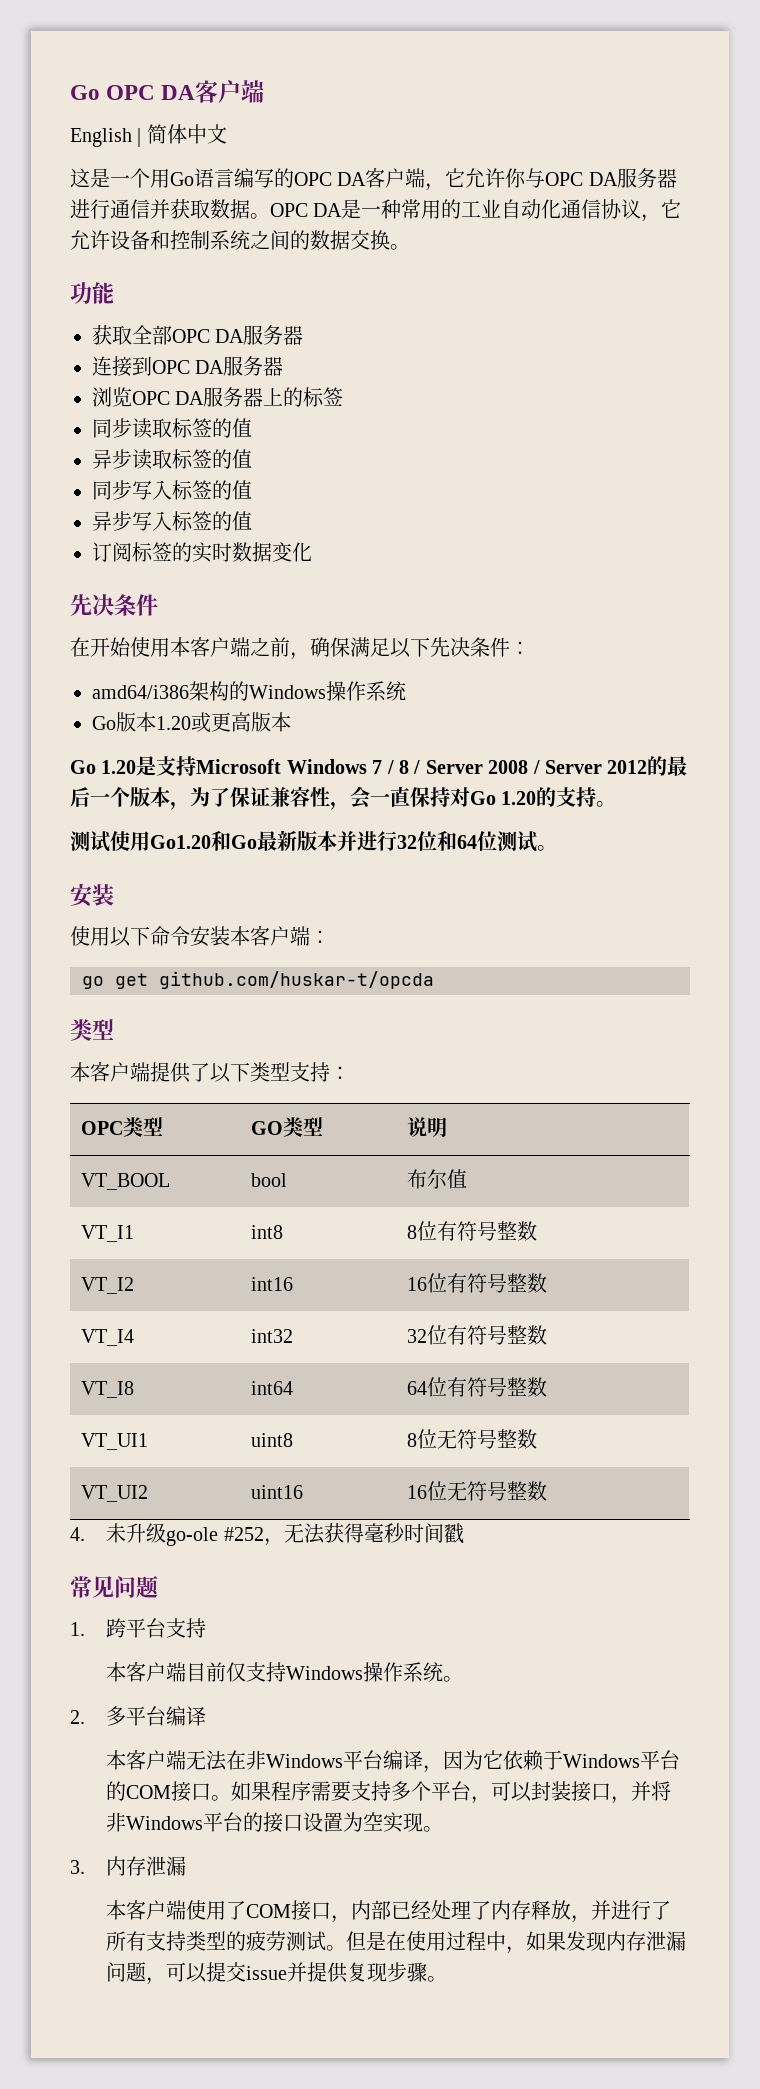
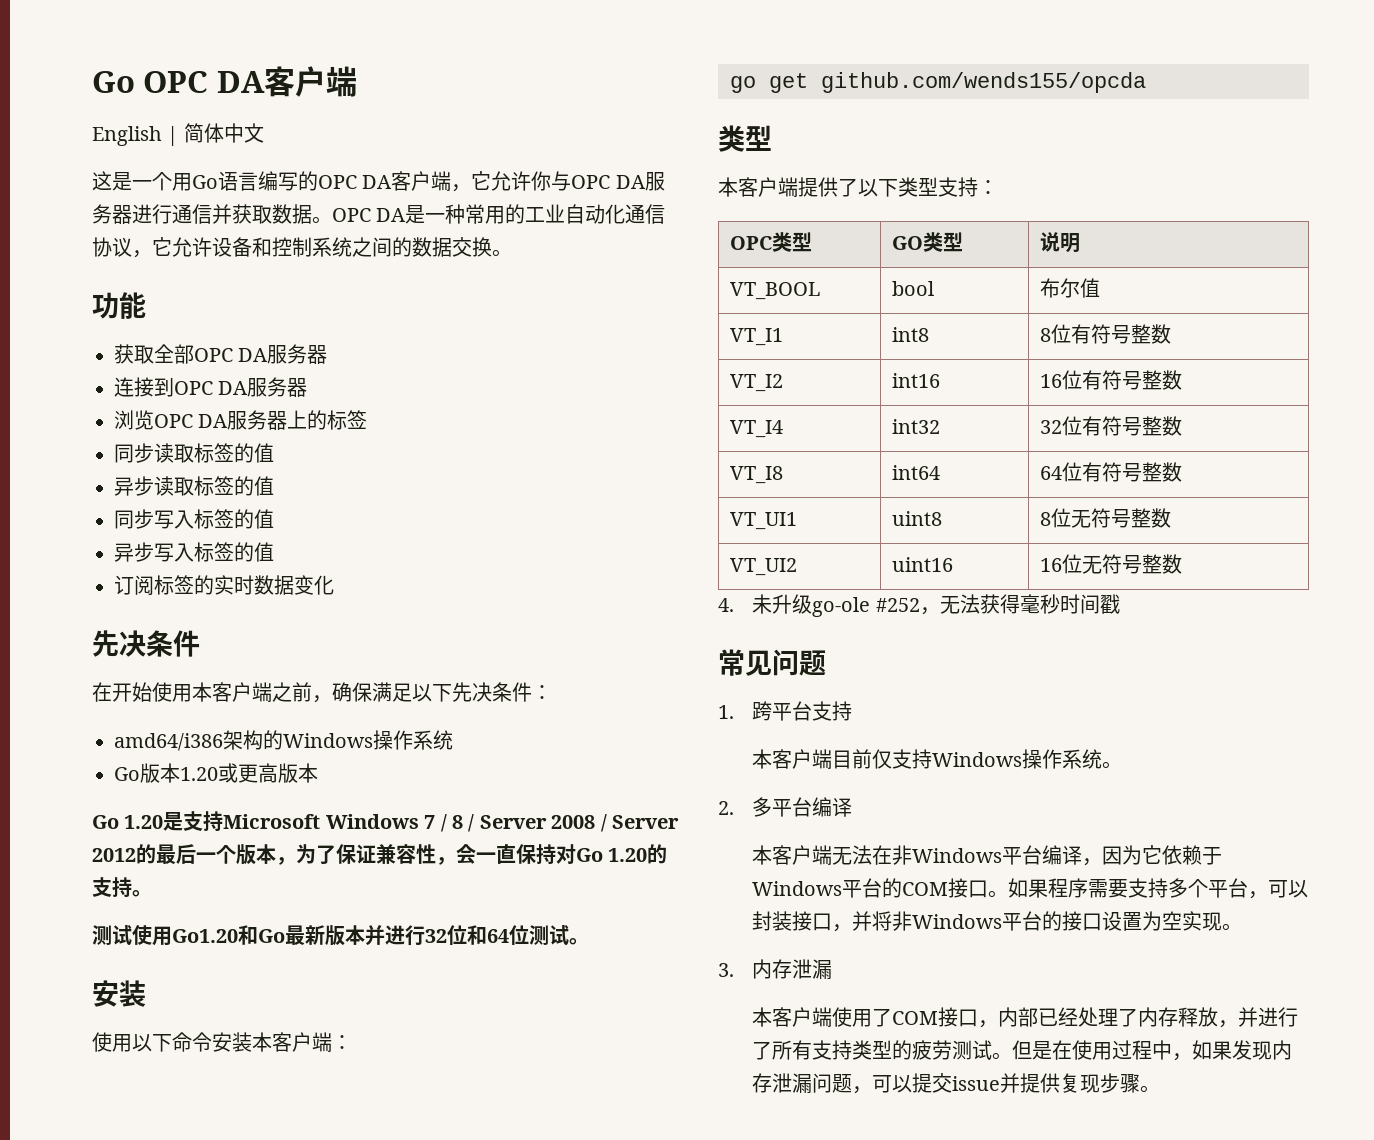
- go get github.com/huskar-t/opcda
+ go get github.com/wends155/opcda

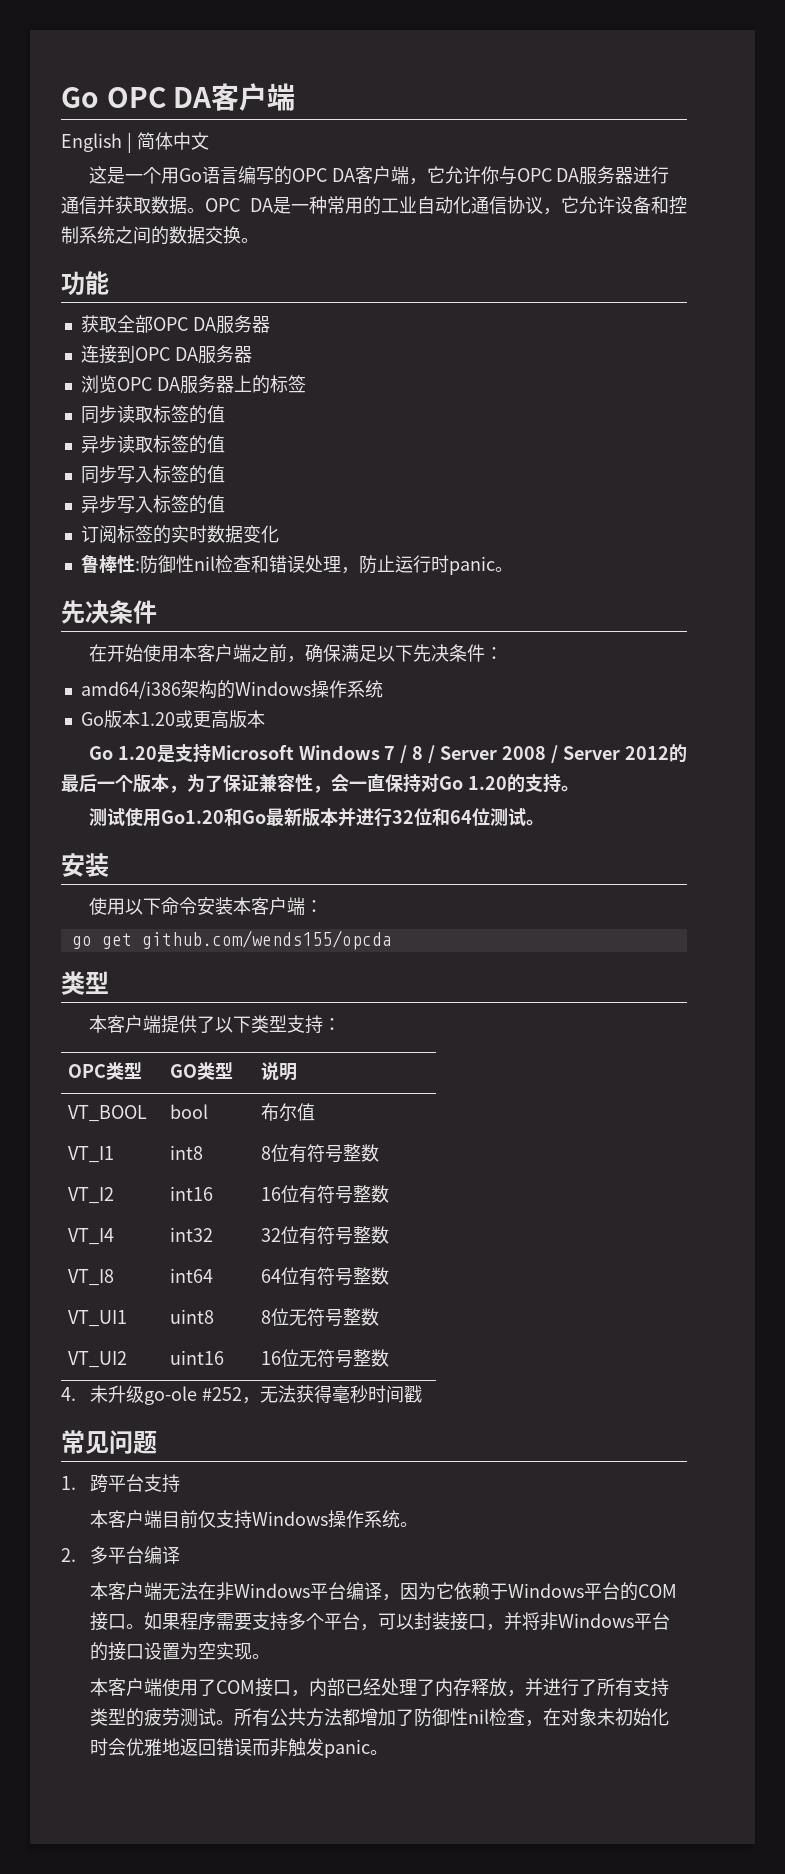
+ 鲁棒性:防御性nil检查和错误处理，防止运行时panic。
- 3.内存泄漏
- 但是在使用过程中，如果发现内存泄漏问题，可以提交issue并提供复现步骤。
+ 所有公共方法都增加了防御性nil检查，在对象未初始化时会优雅地返回错误而非触发panic。

